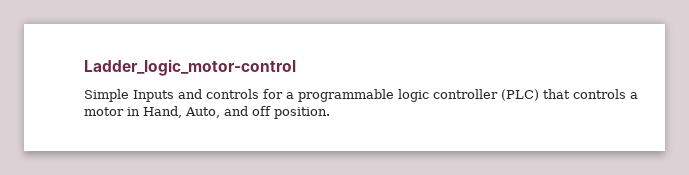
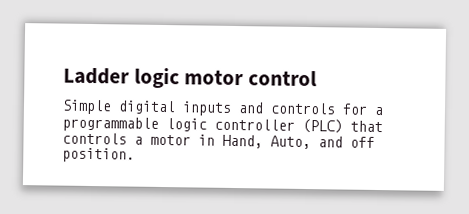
- Ladder_logic_motor-control
+ Ladder logic motor control
- Simple Inputs and controls for a programmable logic controller (PLC) that controls a motor in Hand, Auto, and off position.
+ Simple digital inputs and controls for a programmable logic controller (PLC) that controls a motor in Hand, Auto, and off position.

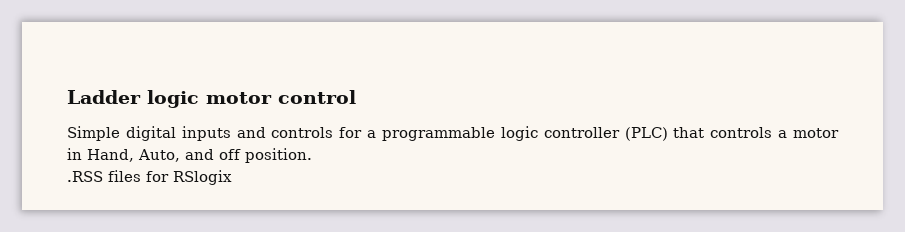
+ .RSS files for RSlogix

